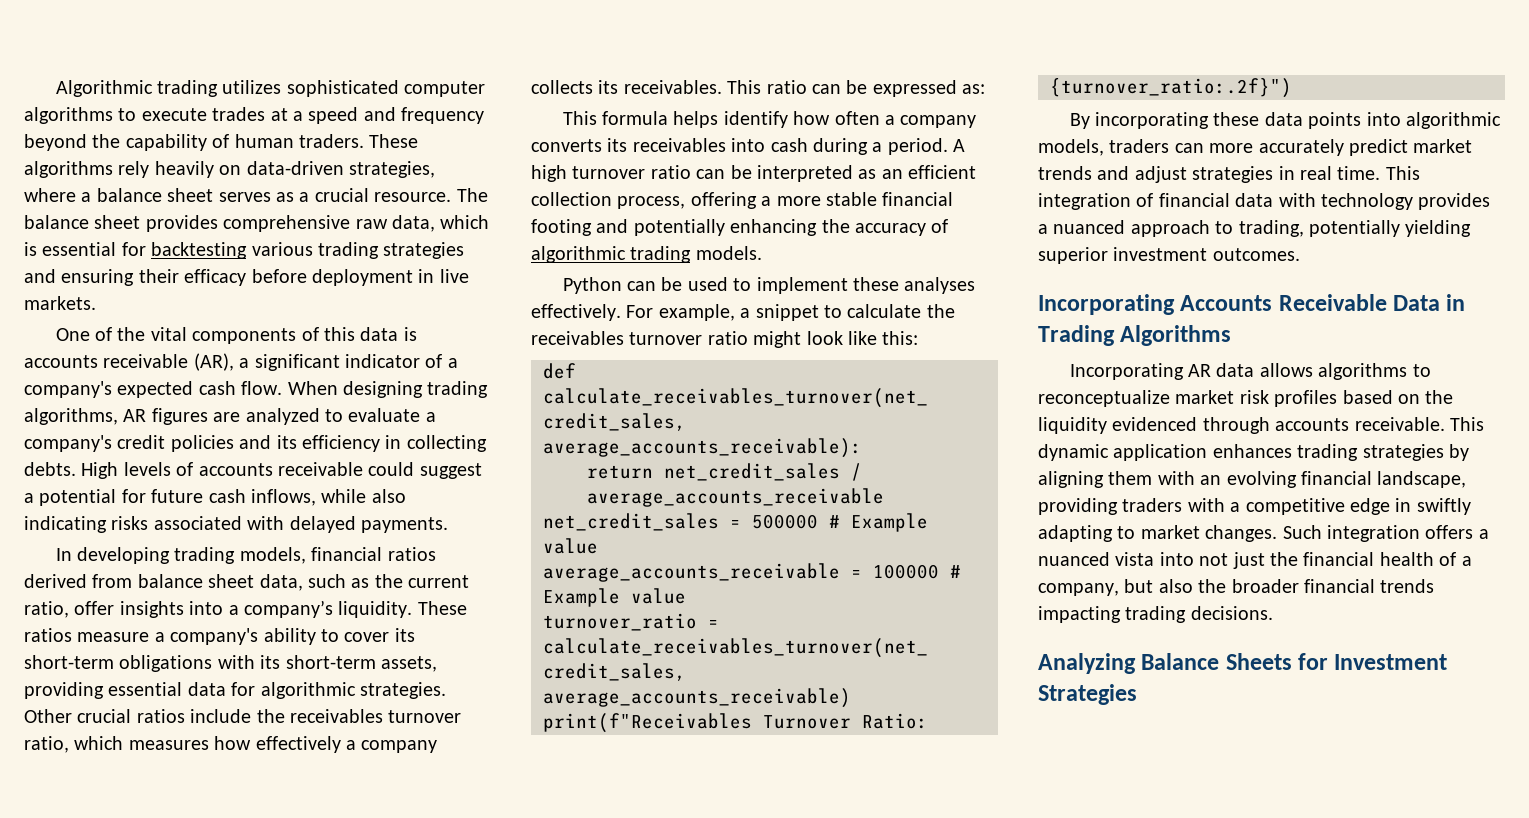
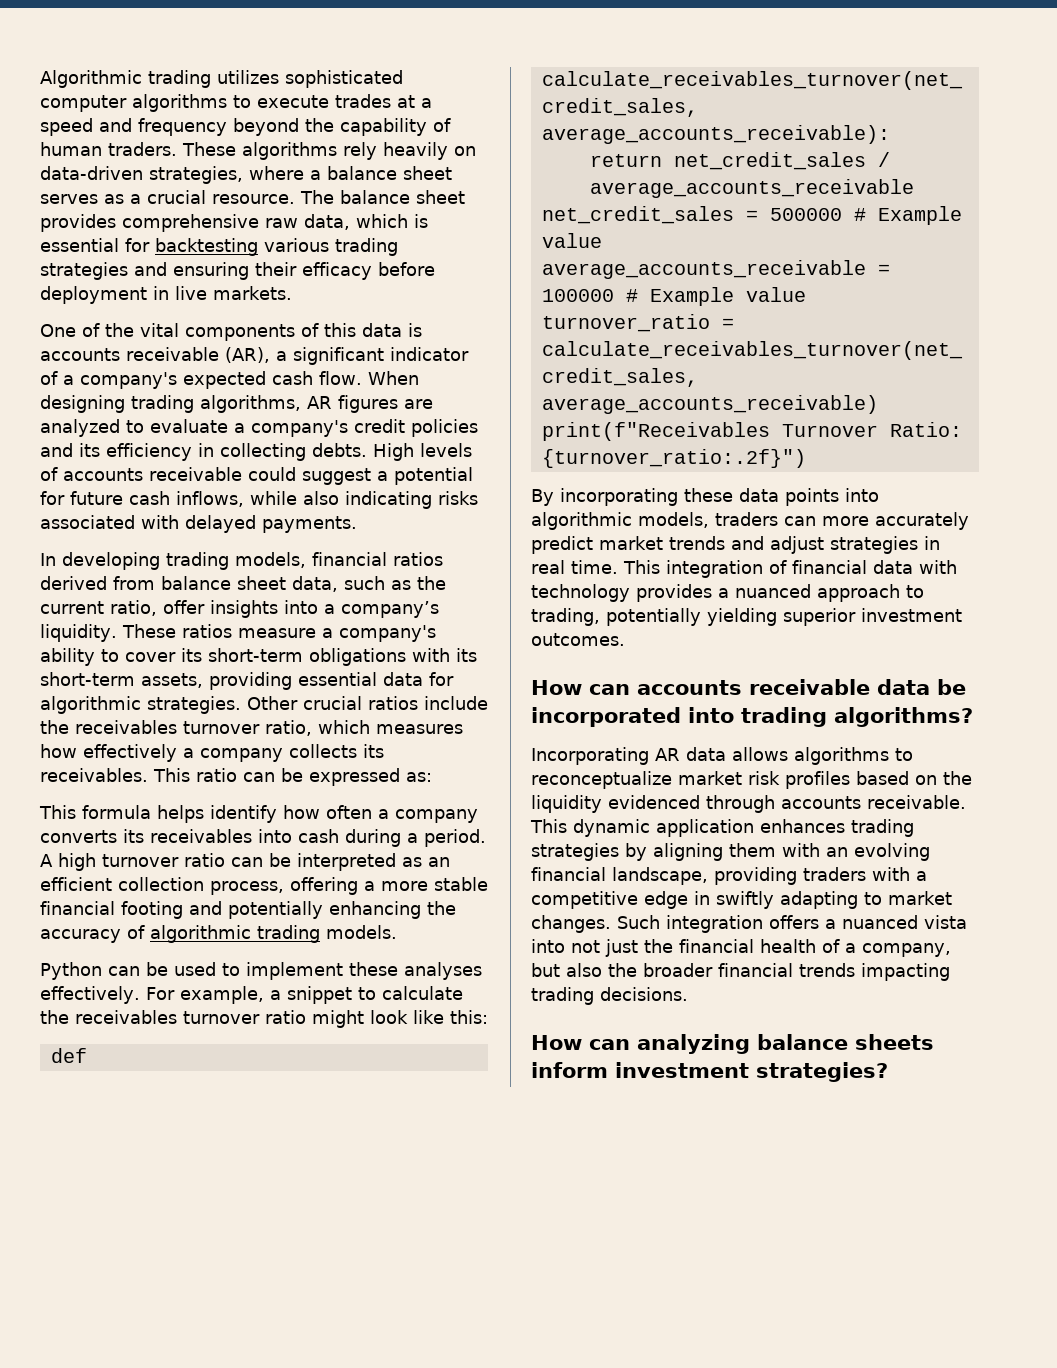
- Incorporating Accounts Receivable Data in Trading Algorithms
+ How can accounts receivable data be incorporated into trading algorithms?
- Analyzing Balance Sheets for Investment Strategies
+ How can analyzing balance sheets inform investment strategies?

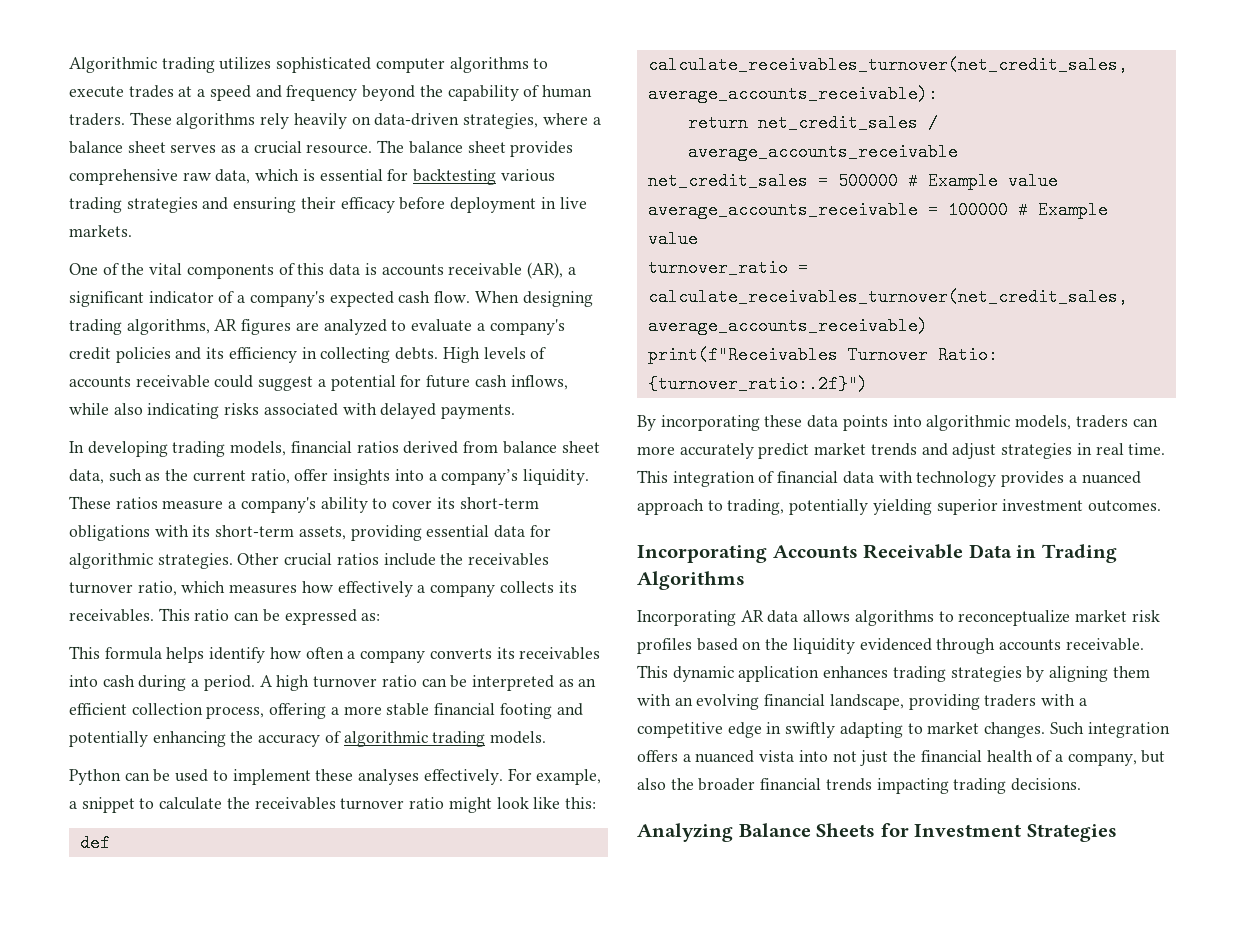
- How can accounts receivable data be incorporated into trading algorithms?
+ Incorporating Accounts Receivable Data in Trading Algorithms
- How can analyzing balance sheets inform investment strategies?
+ Analyzing Balance Sheets for Investment Strategies

